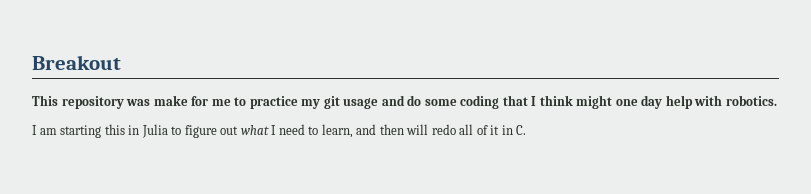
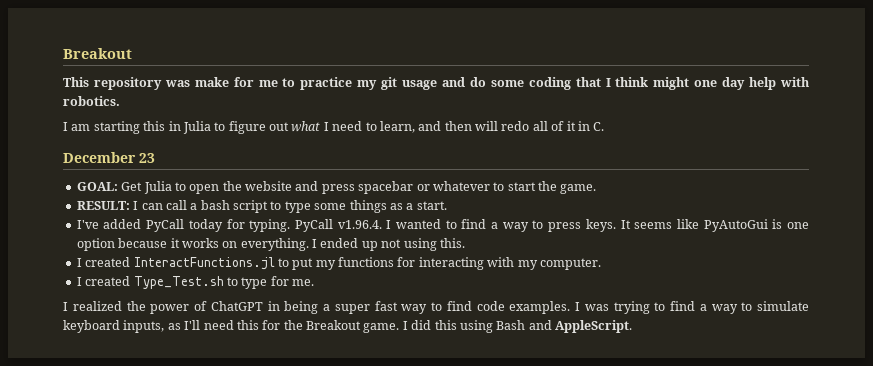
+ December 23
+ GOAL: Get Julia to open the website and press spacebar or whatever to start the game.
+ RESULT: I can call a bash script to type some things as a start.
+ I've added PyCall today for typing. PyCall v1.96.4. I wanted to find a way to press keys. It seems like PyAutoGui is one option because it works on everything. I ended up not using this.
+ I created InteractFunctions.jl to put my functions for interacting with my computer.
+ I created Type_Test.sh to type for me.
+ I realized the power of ChatGPT in being a super fast way to find code examples. I was trying to find a way to simulate keyboard inputs, as I'll need this for the Breakout game. I did this using Bash and AppleScript.

